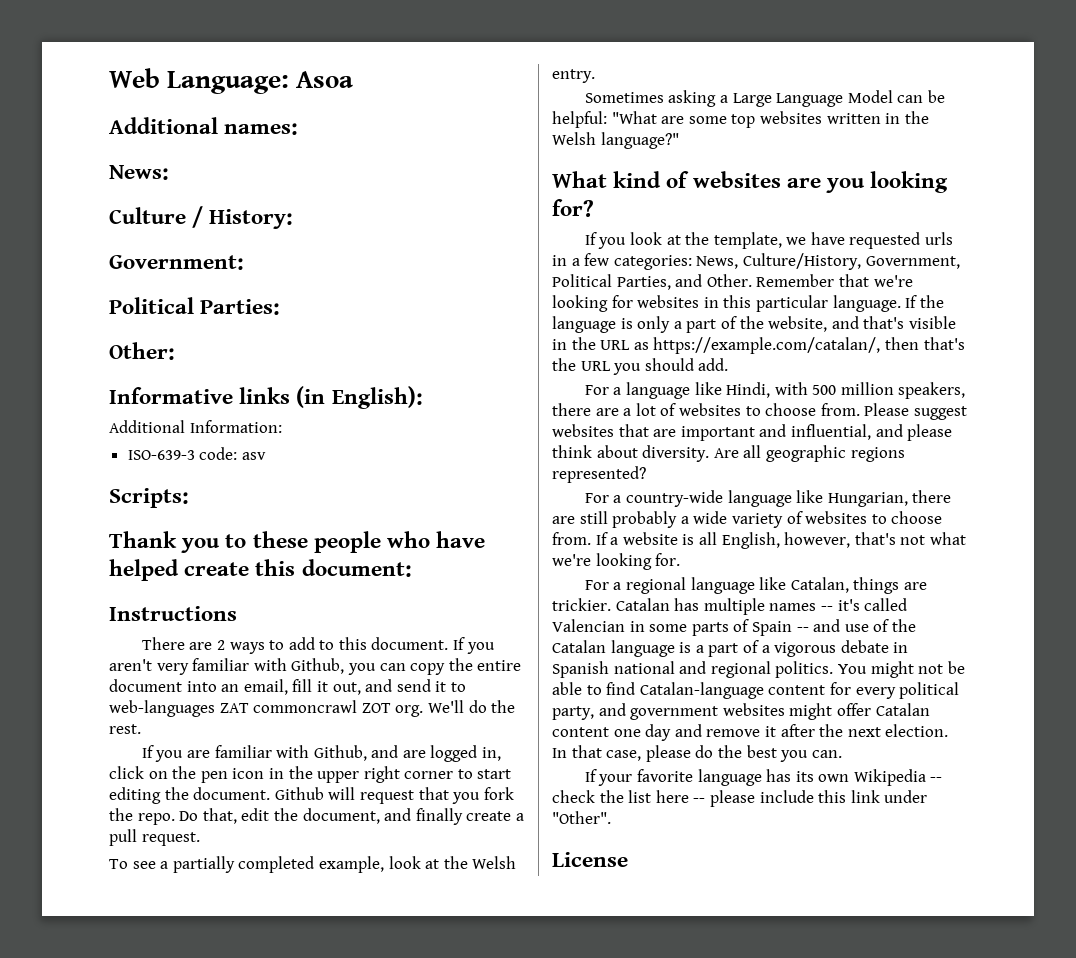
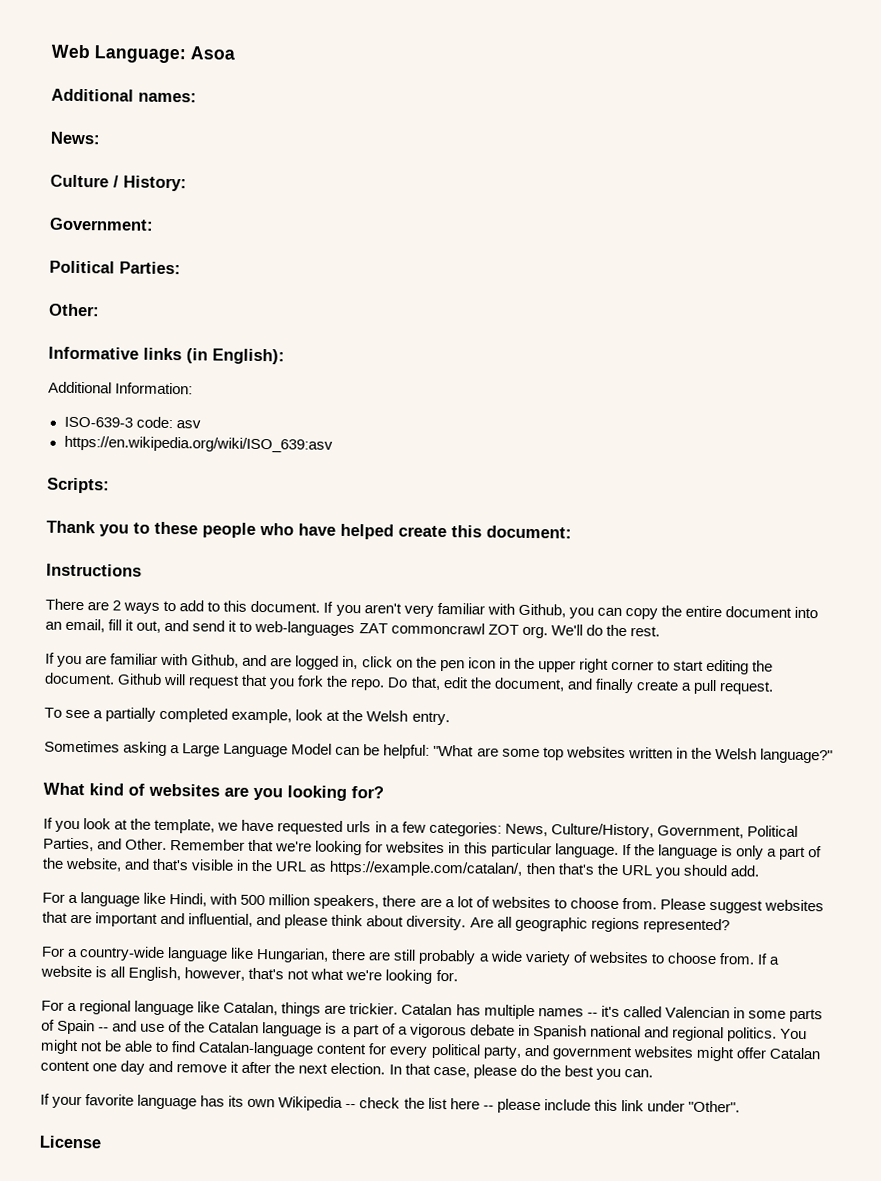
+ https://en.wikipedia.org/wiki/ISO_639:asv

